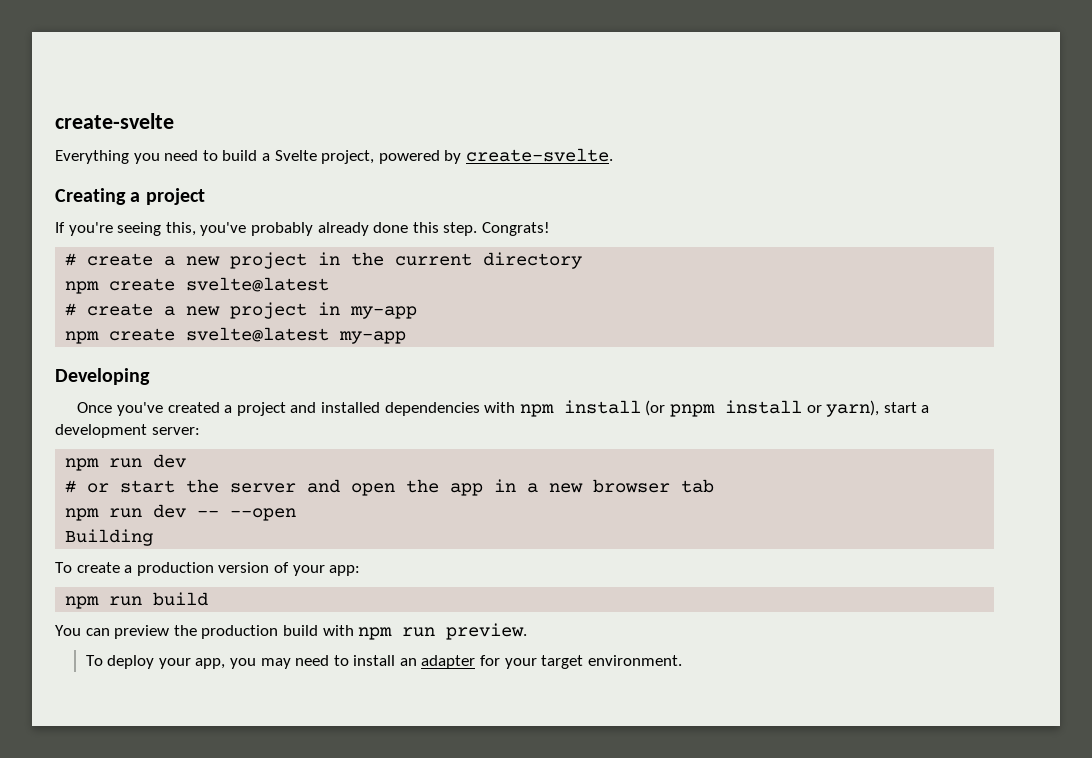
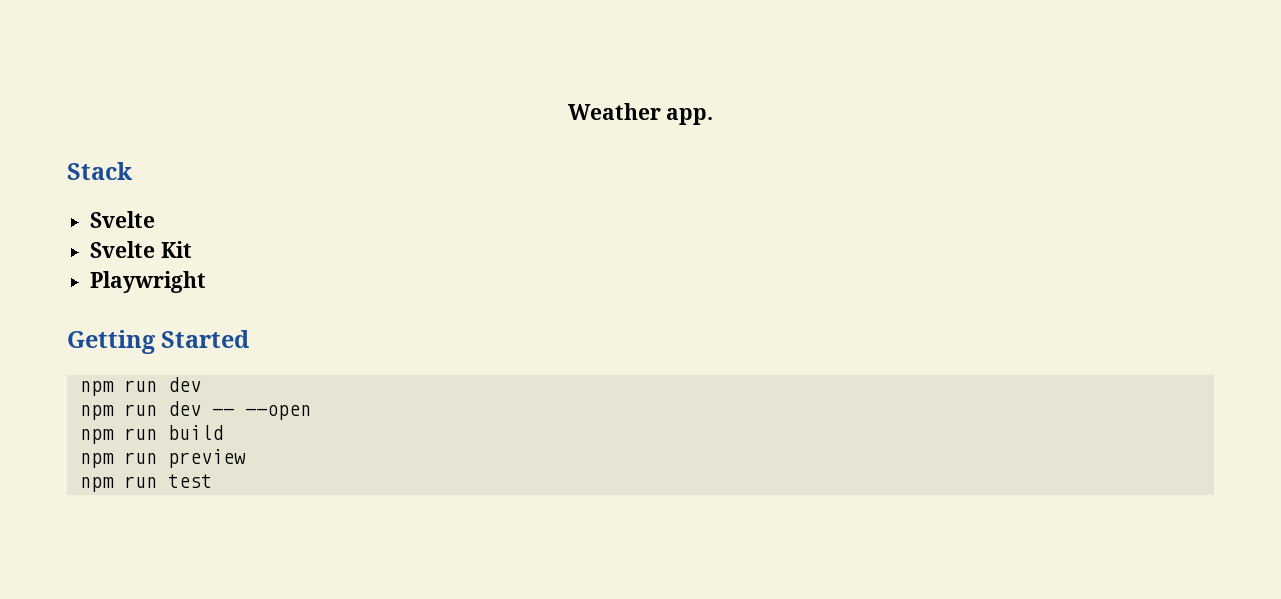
- create-svelte
- Everything you need to build a Svelte project, powered by create-svelte.
- Creating a project
- If you're seeing this, you've probably already done this step. Congrats!
- # create a new project in the current directory
- npm create svelte@latest
- # create a new project in my-app
- npm create svelte@latest my-app
- Developing
- Once you've created a project and installed dependencies with npm install (or pnpm install or yarn), start a development server:
+ Weather app.
+ Stack
+ Svelte
+ Svelte Kit
+ Playwright
+ Getting Started
  npm run dev
- # or start the server and open the app in a new browser tab
- Building
- To create a production version of your app:
  npm run build
- You can preview the production build with npm run preview.
- To deploy your app, you may need to install an adapter for your target environment.
+ npm run preview
+ npm run test

